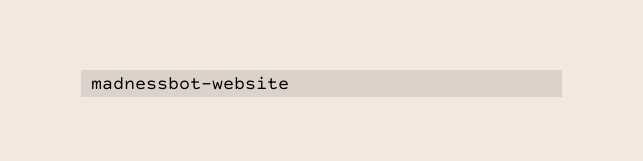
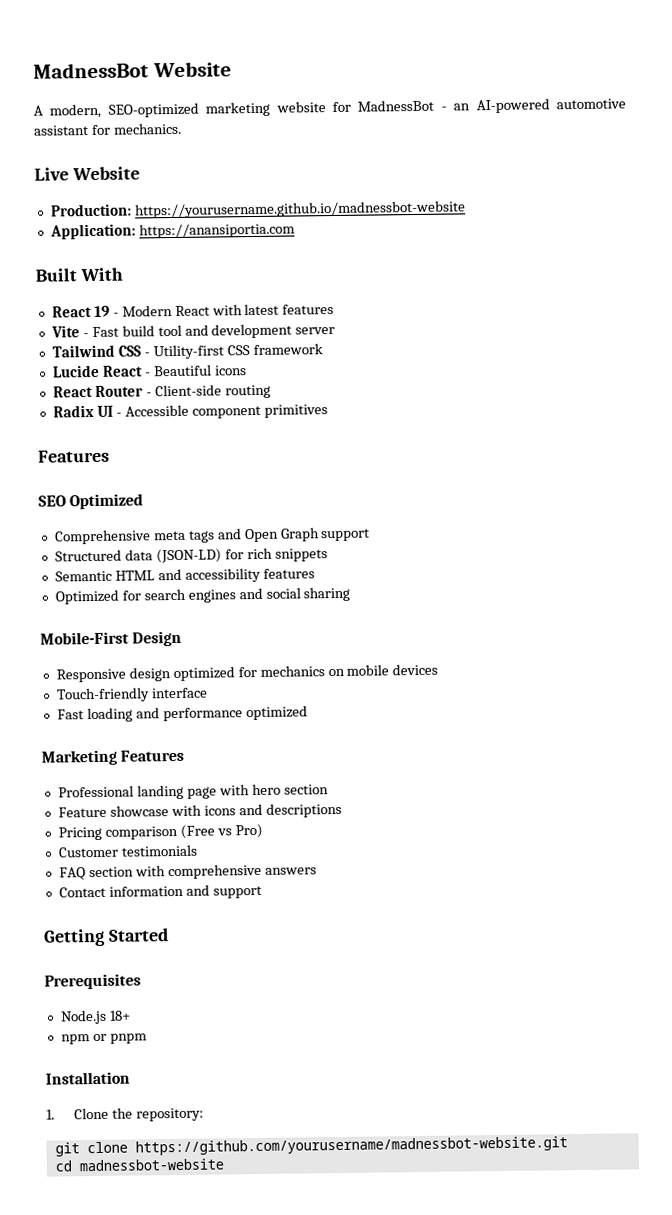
- madnessbot-website
+ MadnessBot Website
+ A modern, SEO-optimized marketing website for MadnessBot - an AI-powered automotive assistant for mechanics.
+ Live Website
+ Production: https://yourusername.github.io/madnessbot-website
+ Application: https://anansiportia.com
+ Built With
+ React 19 - Modern React with latest features
+ Vite - Fast build tool and development server
+ Tailwind CSS - Utility-first CSS framework
+ Lucide React - Beautiful icons
+ React Router - Client-side routing
+ Radix UI - Accessible component primitives
+ Features
+ SEO Optimized
+ Comprehensive meta tags and Open Graph support
+ Structured data (JSON-LD) for rich snippets
+ Semantic HTML and accessibility features
+ Optimized for search engines and social sharing
+ Mobile-First Design
+ Responsive design optimized for mechanics on mobile devices
+ Touch-friendly interface
+ Fast loading and performance optimized
+ Marketing Features
+ Professional landing page with hero section
+ Feature showcase with icons and descriptions
+ Pricing comparison (Free vs Pro)
+ Customer testimonials
+ FAQ section with comprehensive answers
+ Contact information and support
+ Getting Started
+ Prerequisites
+ Node.js 18+
+ npm or pnpm
+ Installation
+ 1. Clone the repository:
+ git clone https://github.com/yourusername/madnessbot-website.git
+ cd madnessbot-website

